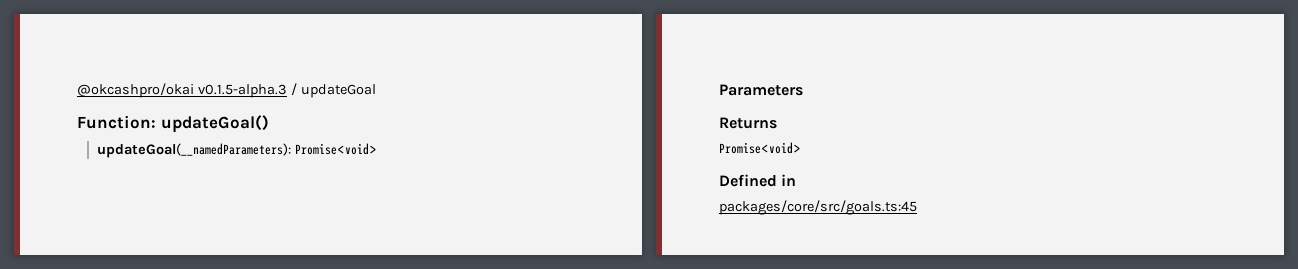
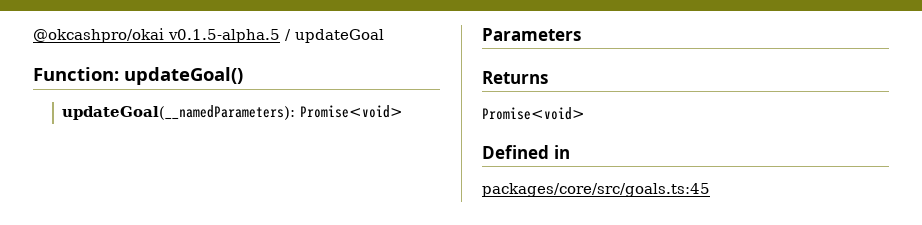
- @okcashpro/okai v0.1.5-alpha.3 / updateGoal
+ @okcashpro/okai v0.1.5-alpha.5 / updateGoal

